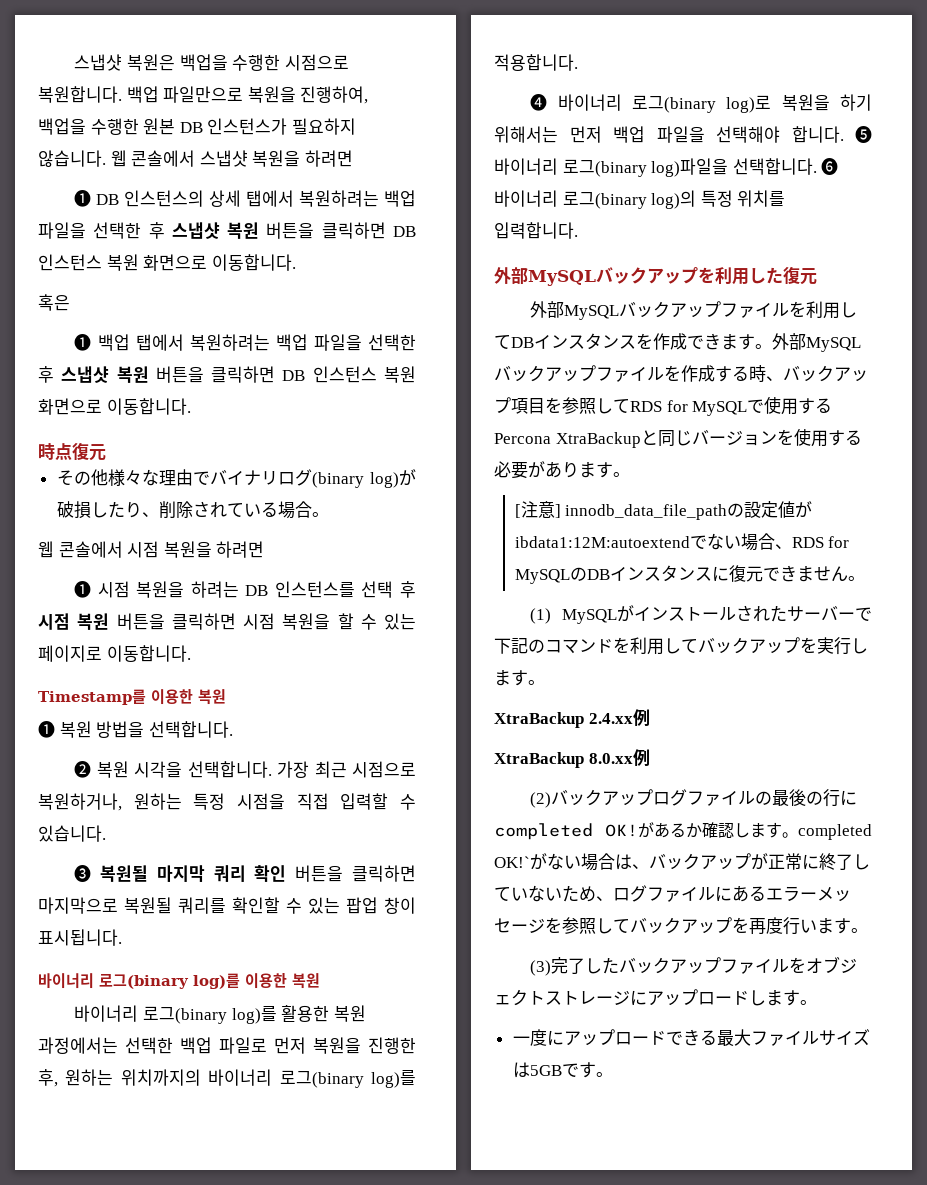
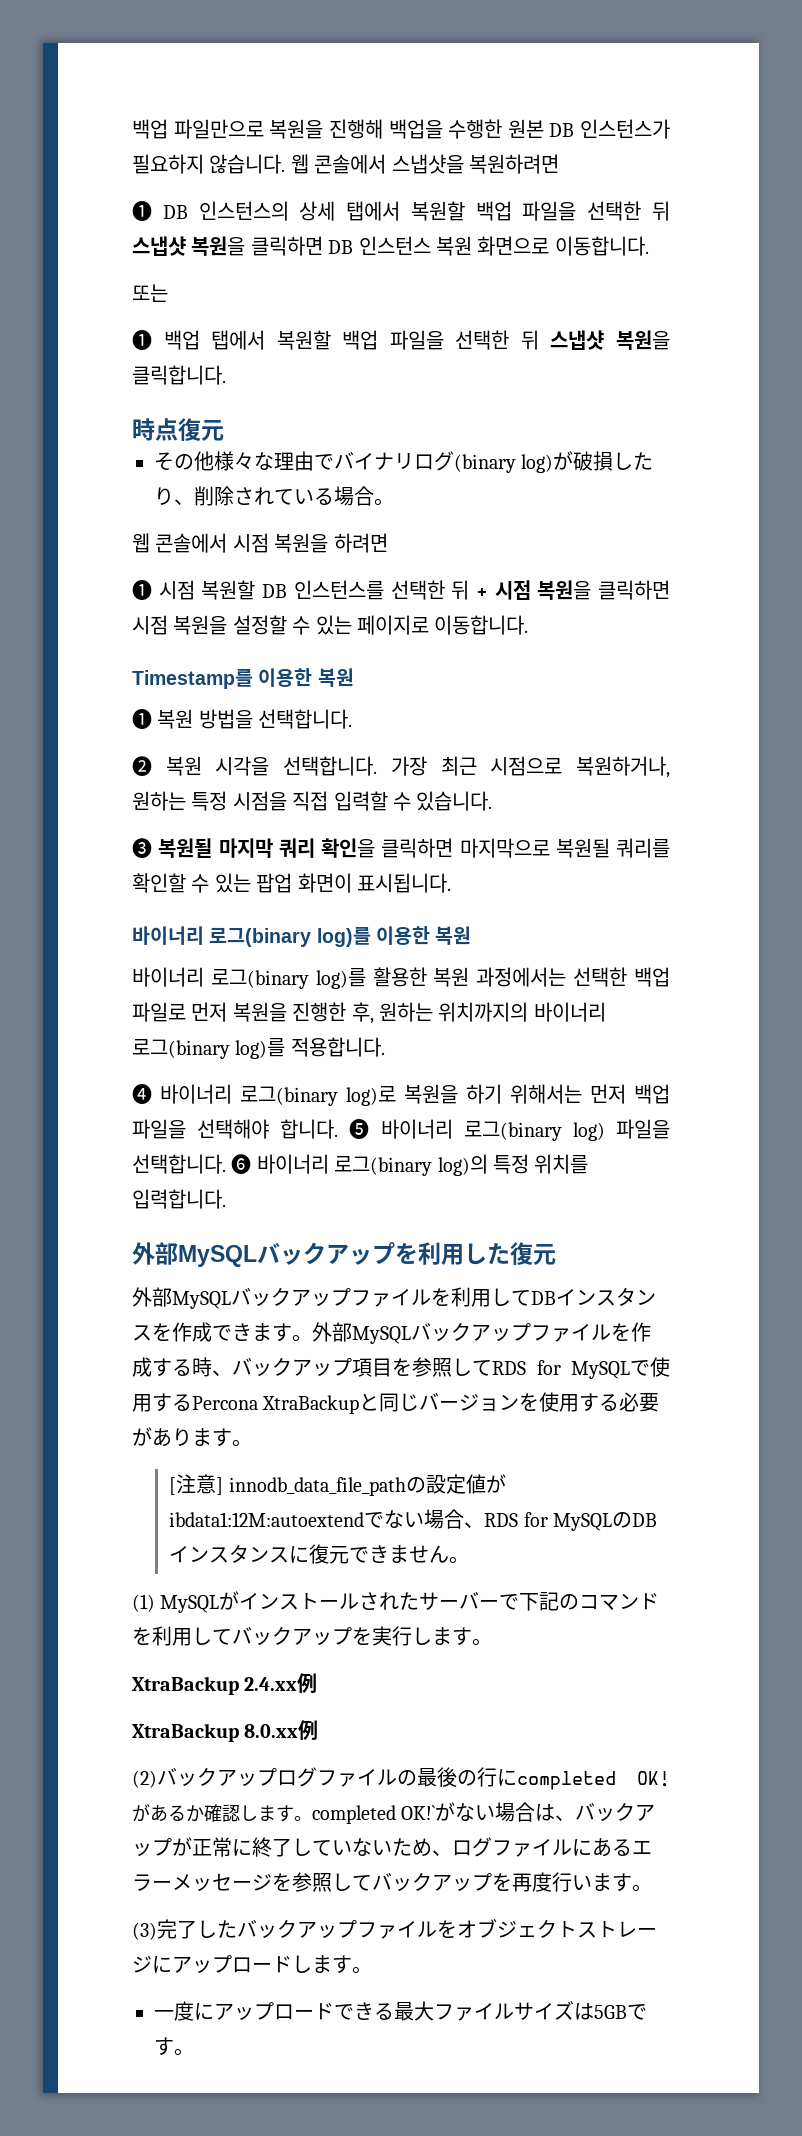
- 스냅샷 복원은 백업을 수행한 시점으로 복원합니다. 백업 파일만으로 복원을 진행하여, 백업을 수행한 원본 DB 인스턴스가 필요하지 않습니다.
+ 백업 파일만으로 복원을 진행해 백업을 수행한 원본 DB 인스턴스가 필요하지 않습니다.
- 웹 콘솔에서 스냅샷 복원을 하려면
+ 웹 콘솔에서 스냅샷을 복원하려면
- ❶ DB 인스턴스의 상세 탭에서 복원하려는 백업 파일을 선택한 후 스냅샷 복원 버튼을 클릭하면 DB 인스턴스 복원 화면으로 이동합니다.
- 혹은
+ ❶ DB 인스턴스의 상세 탭에서 복원할 백업 파일을 선택한 뒤 스냅샷 복원을 클릭하면 DB 인스턴스 복원 화면으로 이동합니다.
+ 또는
- ❶ 백업 탭에서 복원하려는 백업 파일을 선택한 후 스냅샷 복원 버튼을 클릭하면 DB 인스턴스 복원 화면으로 이동합니다.
+ ❶ 백업 탭에서 복원할 백업 파일을 선택한 뒤 스냅샷 복원을 클릭합니다.
- ❶ 시점 복원을 하려는 DB 인스턴스를 선택 후 시점 복원 버튼을 클릭하면 시점 복원을 할 수 있는 페이지로 이동합니다.
+ ❶ 시점 복원할 DB 인스턴스를 선택한 뒤 + 시점 복원을 클릭하면 시점 복원을 설정할 수 있는 페이지로 이동합니다.
- ❸ 복원될 마지막 쿼리 확인 버튼을 클릭하면 마지막으로 복원될 쿼리를 확인할 수 있는 팝업 창이 표시됩니다.
+ ❸ 복원될 마지막 쿼리 확인을 클릭하면 마지막으로 복원될 쿼리를 확인할 수 있는 팝업 화면이 표시됩니다.
- ❺ 바이너리 로그(binary log)파일을 선택합니다.
+ ❺ 바이너리 로그(binary log) 파일을 선택합니다.

